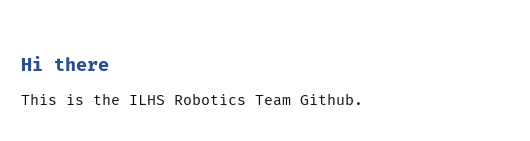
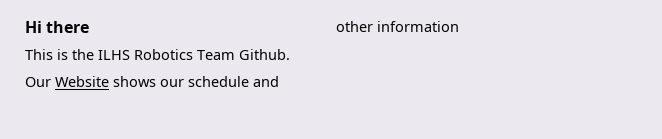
+ Our Website shows our schedule and other information

